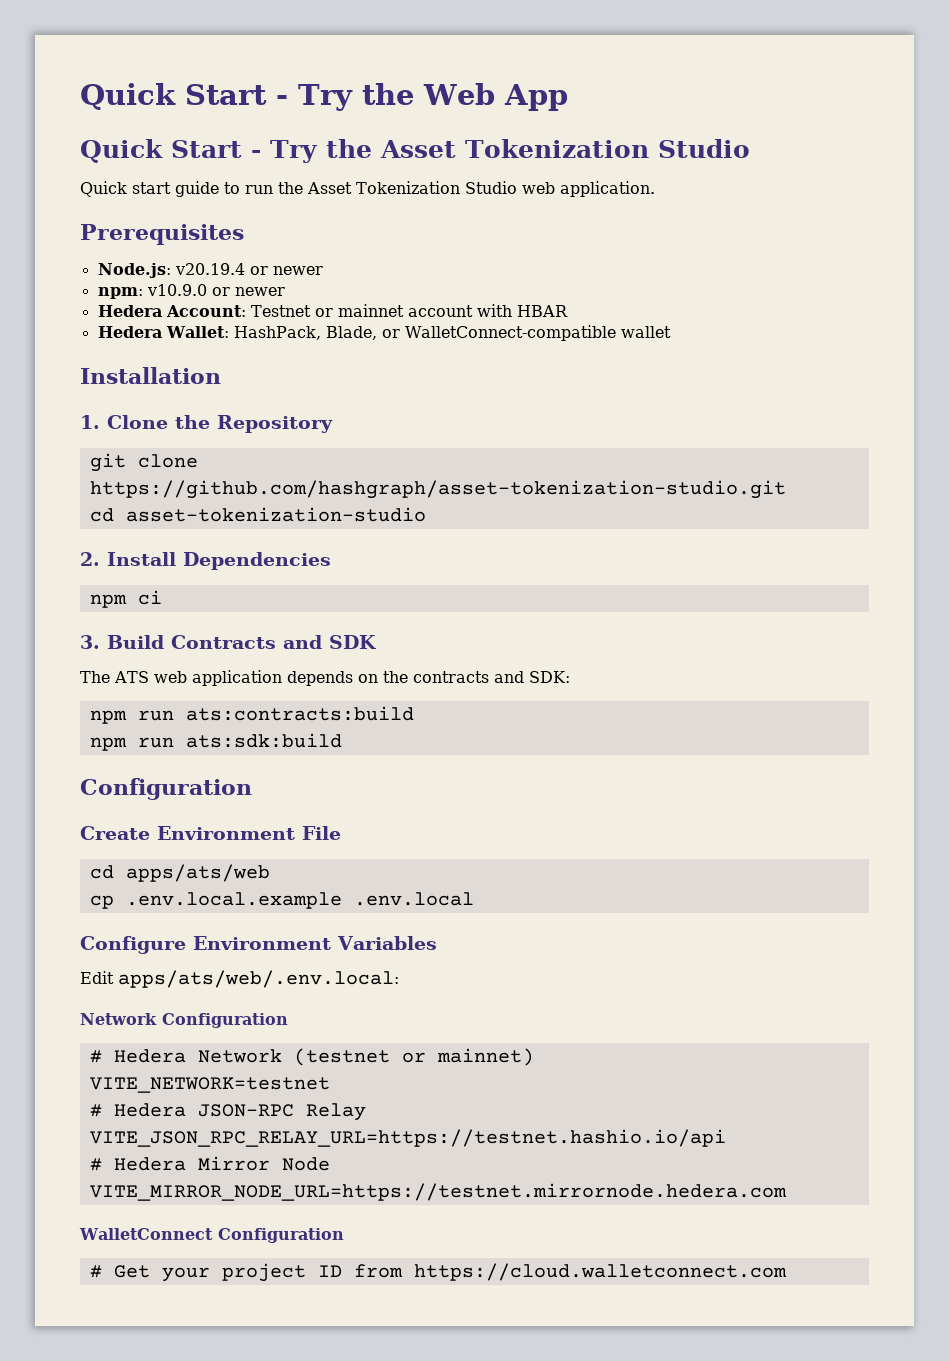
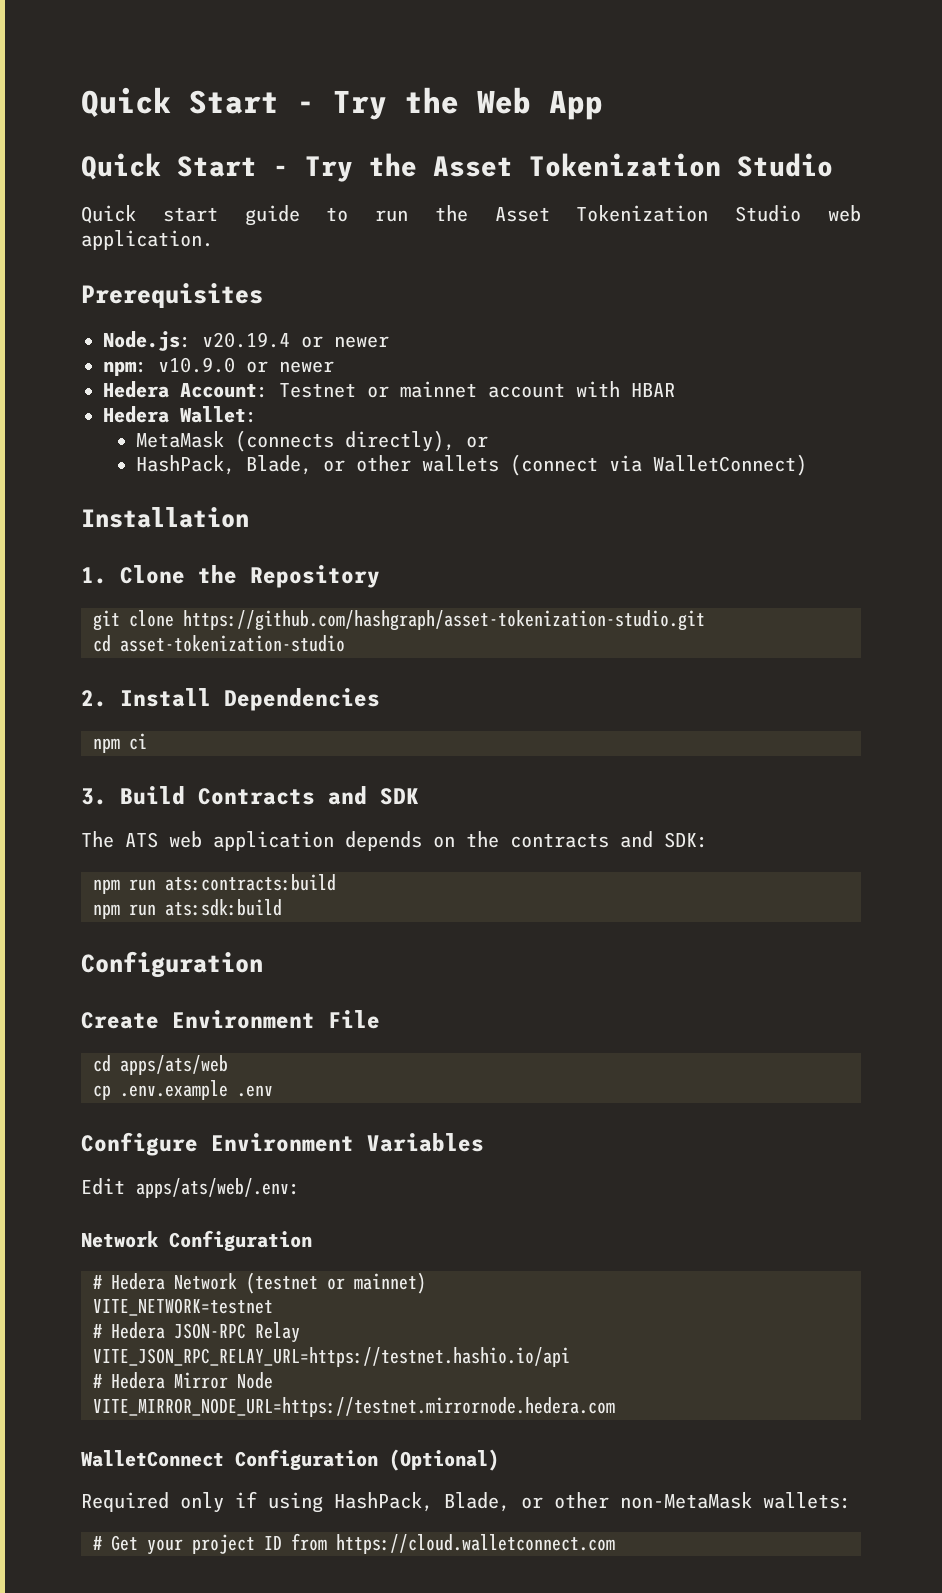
- Hedera Wallet: HashPack, Blade, or WalletConnect-compatible wallet
+ Hedera Wallet:
+ MetaMask (connects directly), or
+ HashPack, Blade, or other wallets (connect via WalletConnect)
- cp .env.local.example .env.local
+ cp .env.example .env
- Edit apps/ats/web/.env.local:
+ Edit apps/ats/web/.env:
- WalletConnect Configuration
+ WalletConnect Configuration (Optional)
+ Required only if using HashPack, Blade, or other non-MetaMask wallets:

